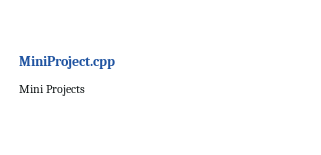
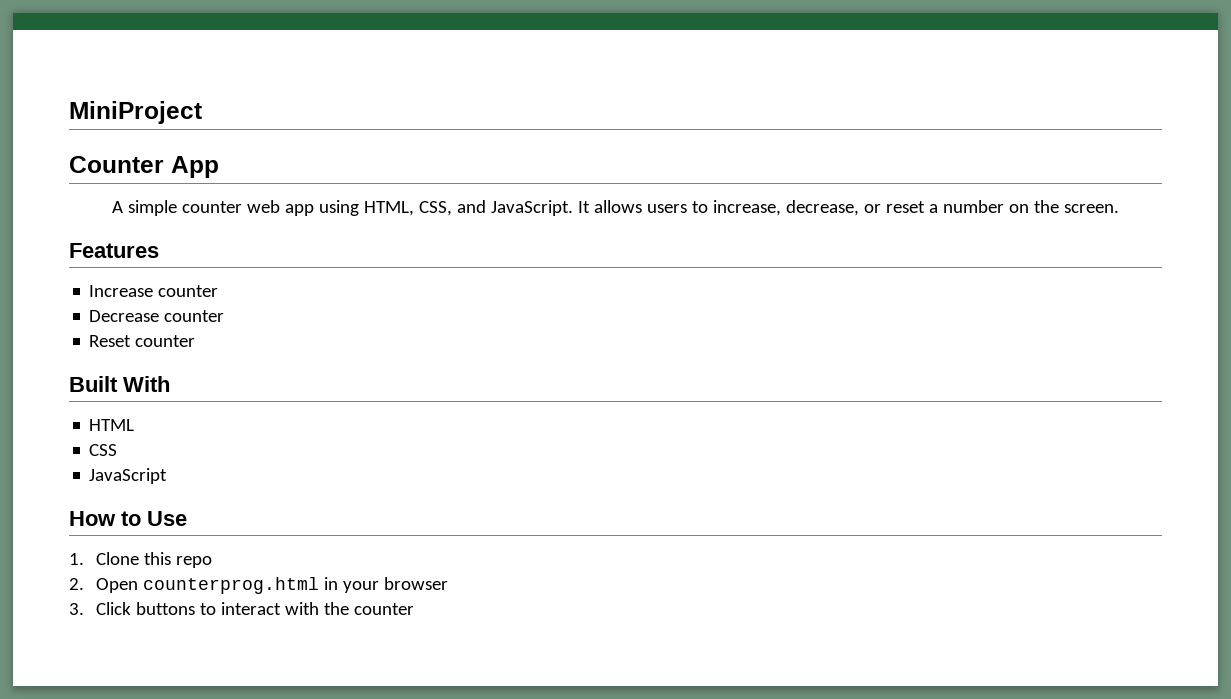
- MiniProject.cpp
- Mini Projects
+ MiniProject
+ Counter App
+ A simple counter web app using HTML, CSS, and JavaScript. It allows users to increase, decrease, or reset a number on the screen.
+ Features
+ Increase counter
+ Decrease counter
+ Reset counter
+ Built With
+ HTML
+ CSS
+ JavaScript
+ How to Use
+ 1. Clone this repo
+ 2. Open counterprog.html in your browser
+ 3. Click buttons to interact with the counter

